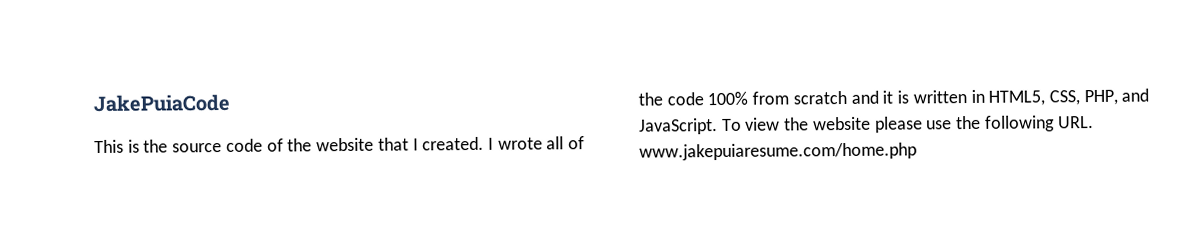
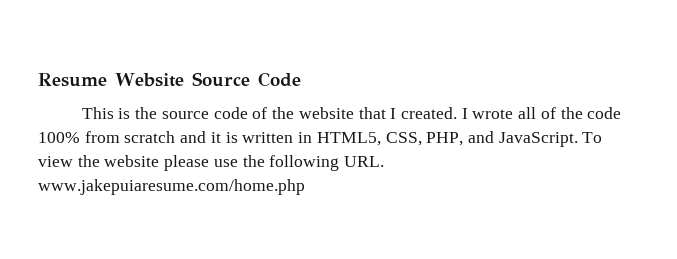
- JakePuiaCode
+ Resume Website Source Code

